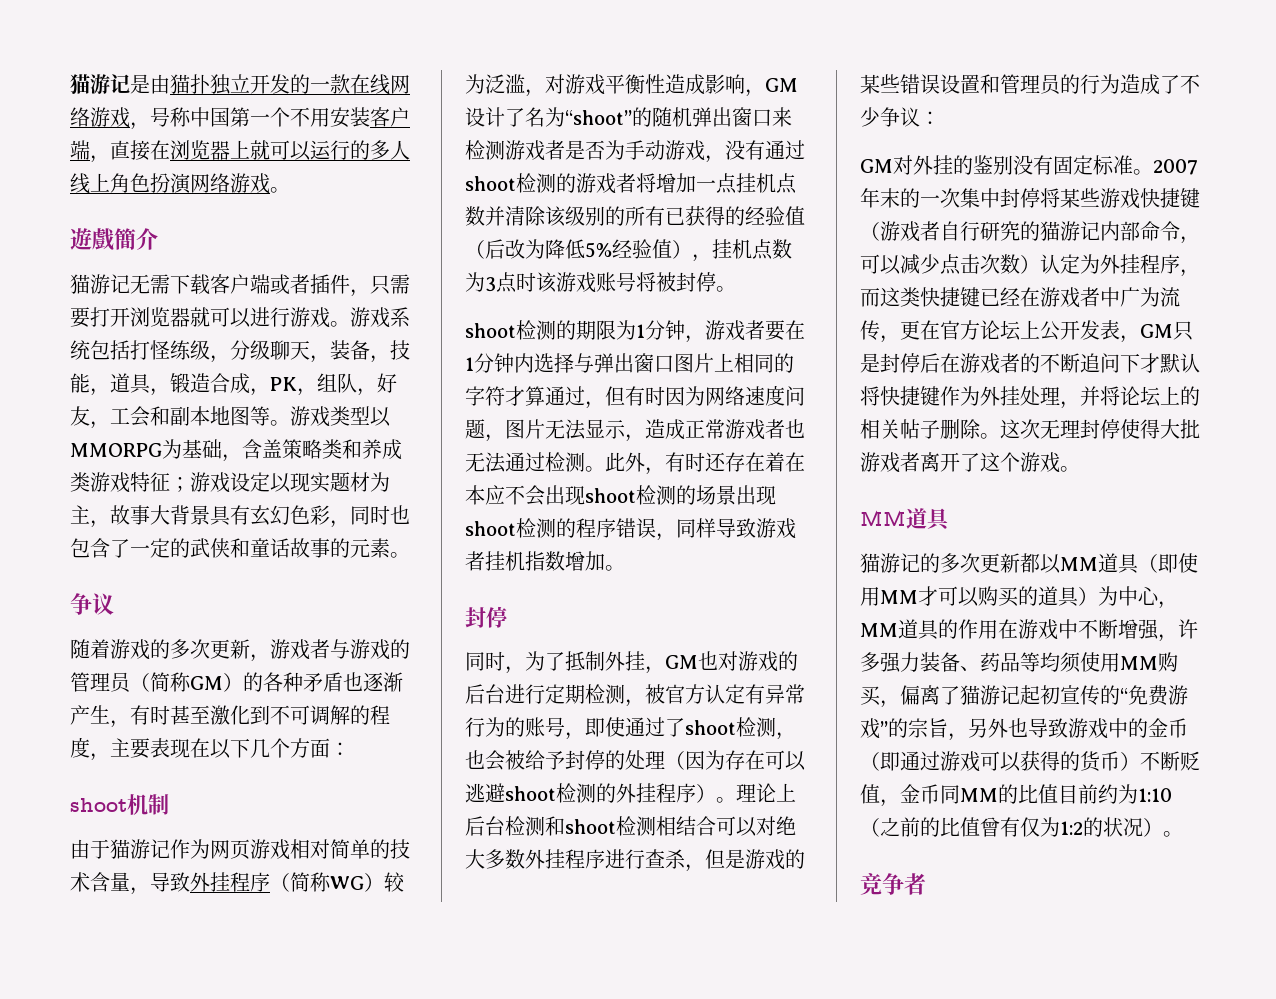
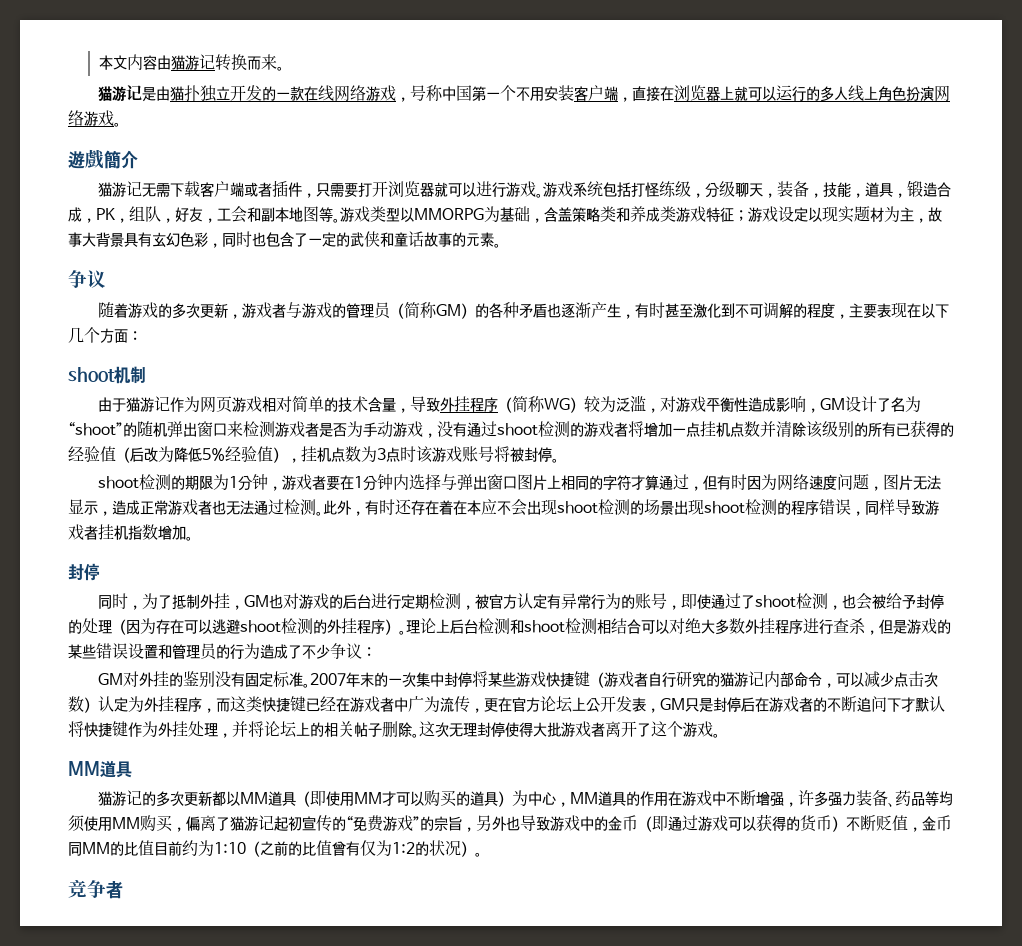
+ 本文内容由猫游记转换而来。

